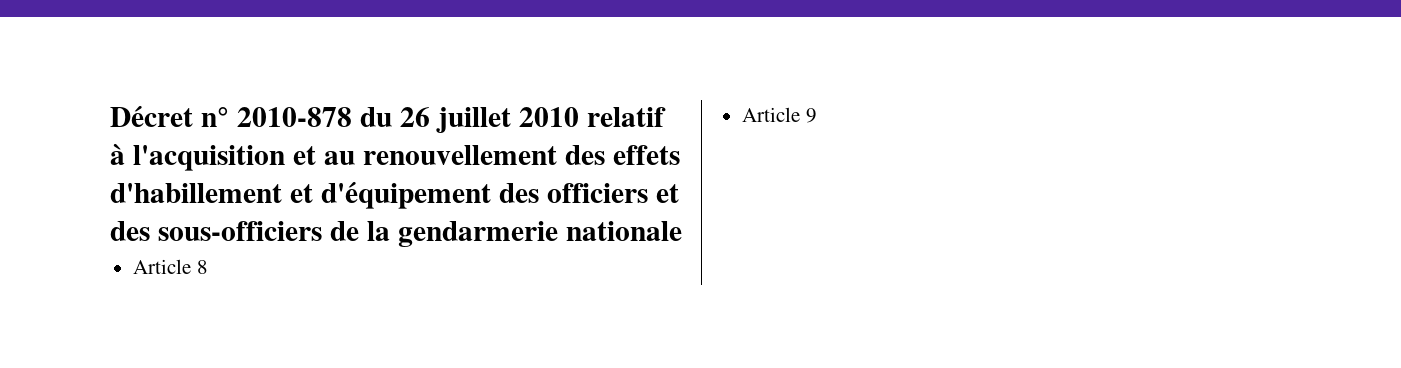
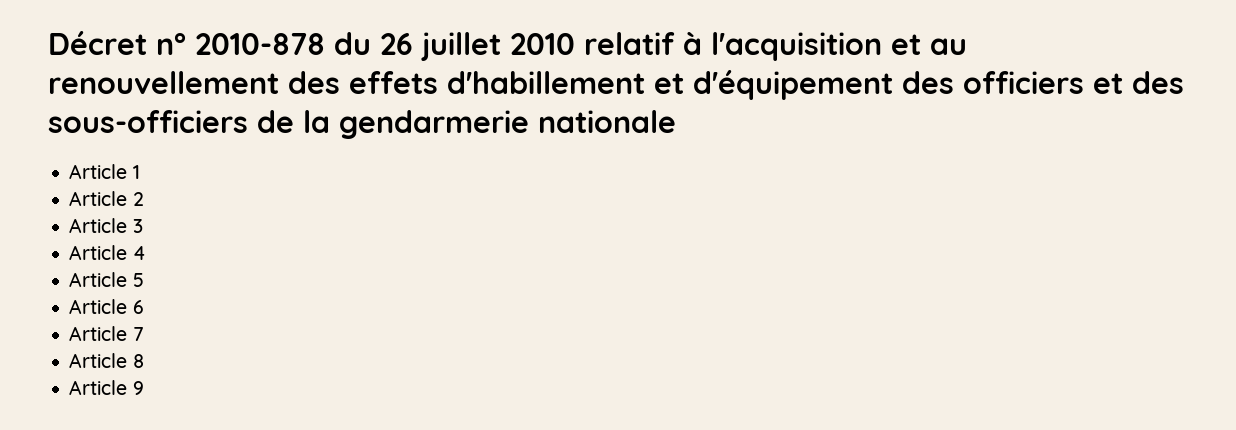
+ Article 1
+ Article 2
+ Article 3
+ Article 4
+ Article 5
+ Article 6
+ Article 7

